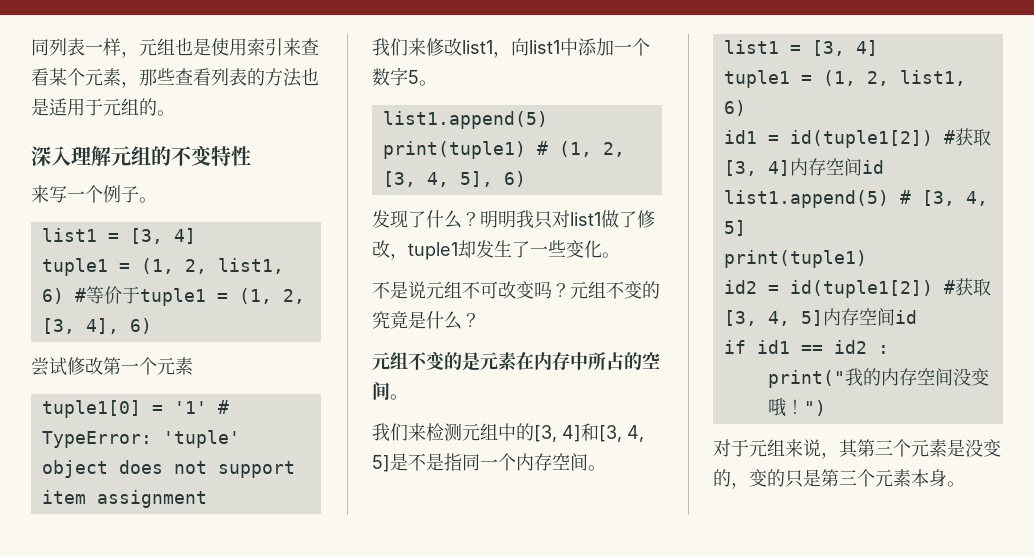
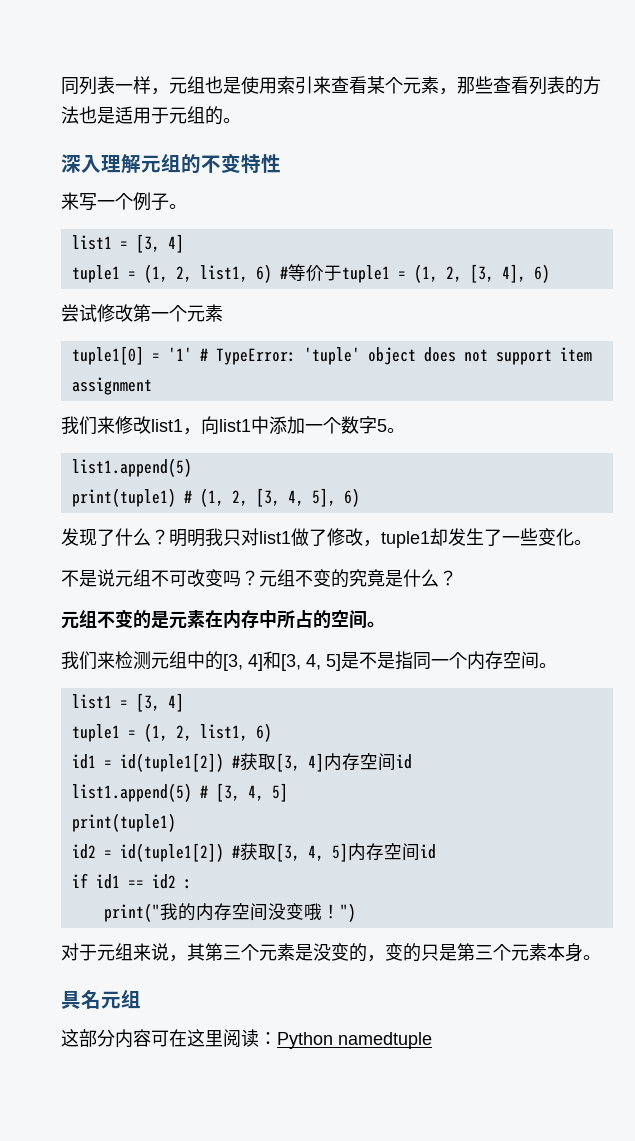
+ 具名元组
+ 这部分内容可在这里阅读：Python namedtuple

